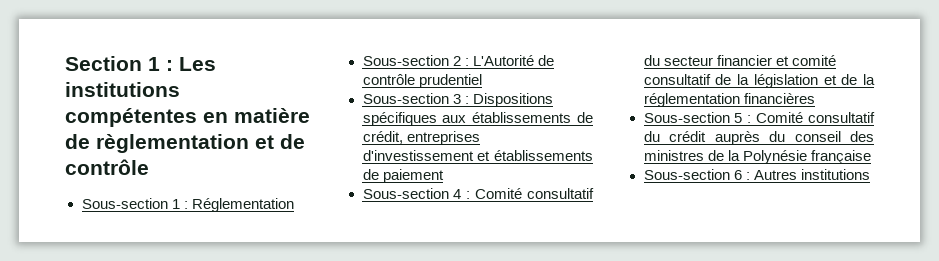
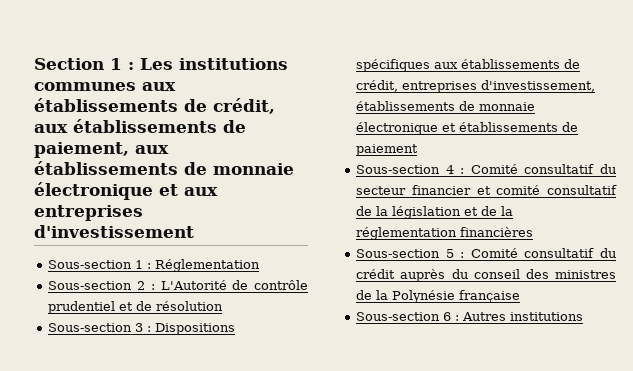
- Section 1 : Les institutions compétentes en matière de règlementation et de contrôle
+ Section 1 : Les institutions communes aux établissements de crédit, aux établissements de paiement, aux établissements de monnaie électronique et aux entreprises d'investissement
- Sous-section 2 : L'Autorité de contrôle prudentiel
+ Sous-section 2 : L'Autorité de contrôle prudentiel et de résolution
- Sous-section 3 : Dispositions spécifiques aux établissements de crédit, entreprises d'investissement et établissements de paiement
+ Sous-section 3 : Dispositions spécifiques aux établissements de crédit, entreprises d'investissement, établissements de monnaie électronique et établissements de paiement

